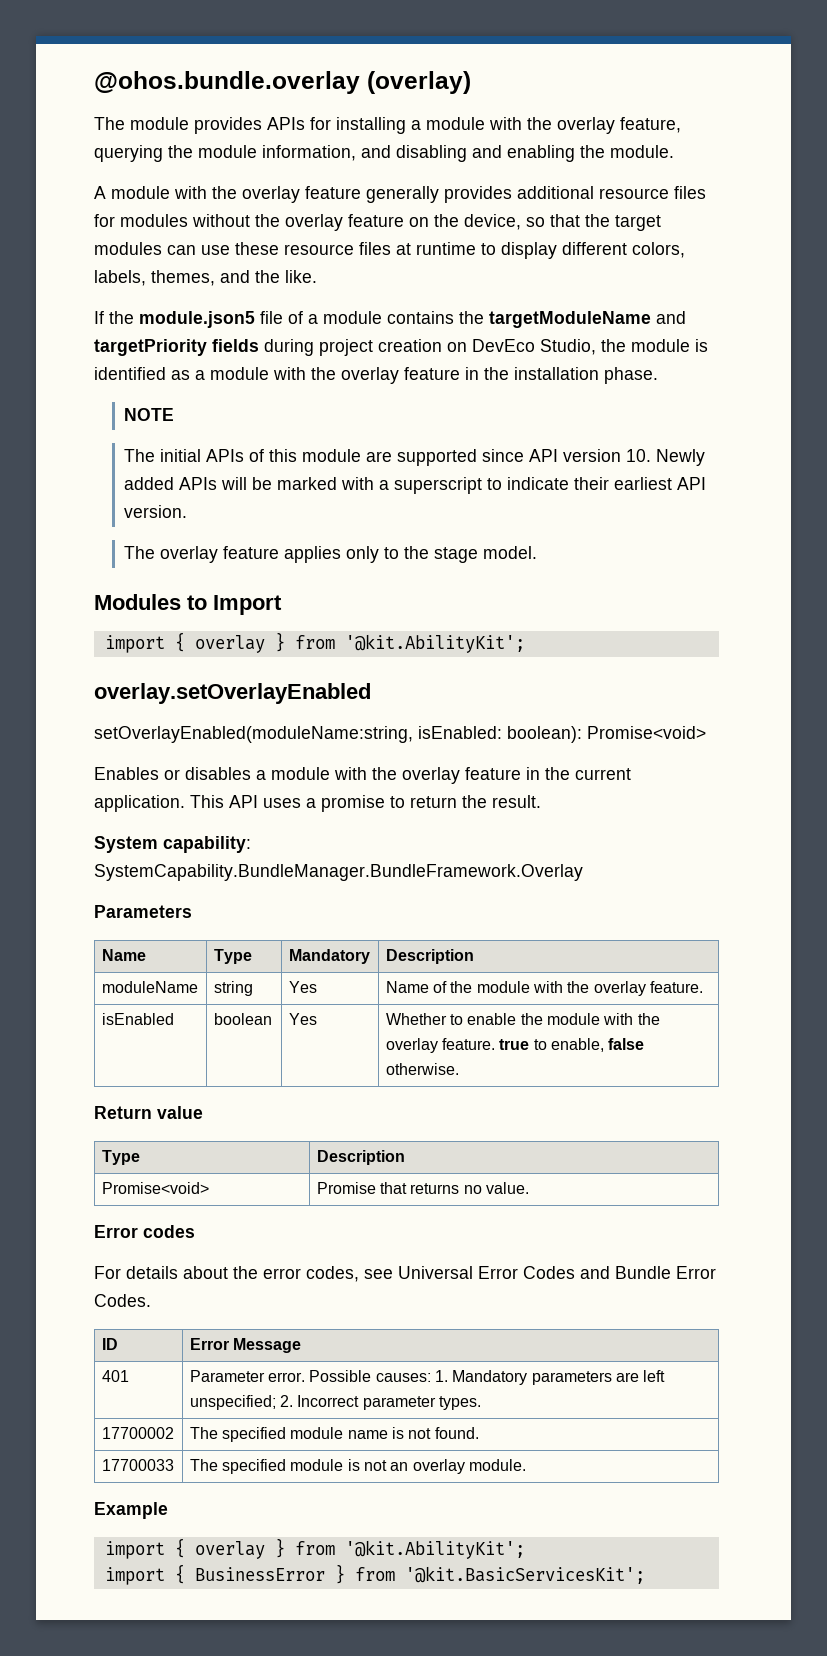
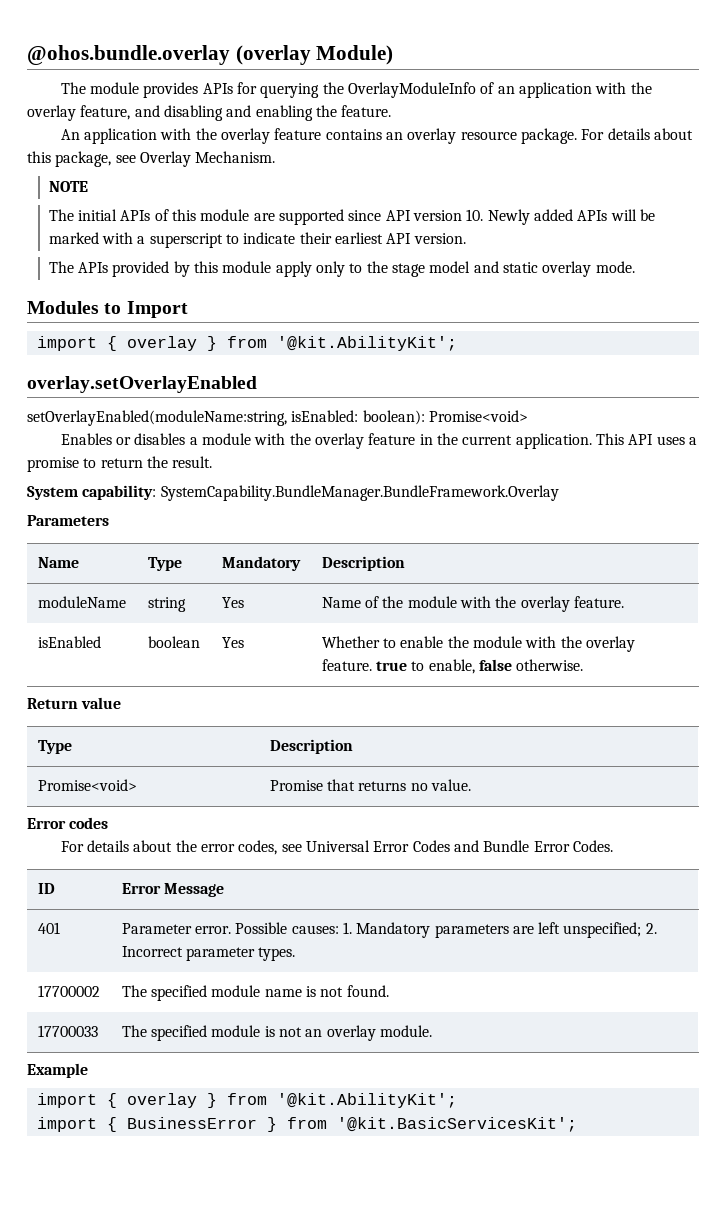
- @ohos.bundle.overlay (overlay)
+ @ohos.bundle.overlay (overlay Module)
- The module provides APIs for installing a module with the overlay feature, querying the module information, and disabling and enabling the module.
- A module with the overlay feature generally provides additional resource files for modules without the overlay feature on the device, so that the target modules can use these resource files at runtime to display different colors, labels, themes, and the like.
- If the module.json5 file of a module contains the targetModuleName and targetPriority fields during project creation on DevEco Studio, the module is identified as a module with the overlay feature in the installation phase.
+ The module provides APIs for querying the OverlayModuleInfo of an application with the overlay feature, and disabling and enabling the feature.
+ An application with the overlay feature contains an overlay resource package. For details about this package, see Overlay Mechanism.
- The overlay feature applies only to the stage model.
+ The APIs provided by this module apply only to the stage model and static overlay mode.

